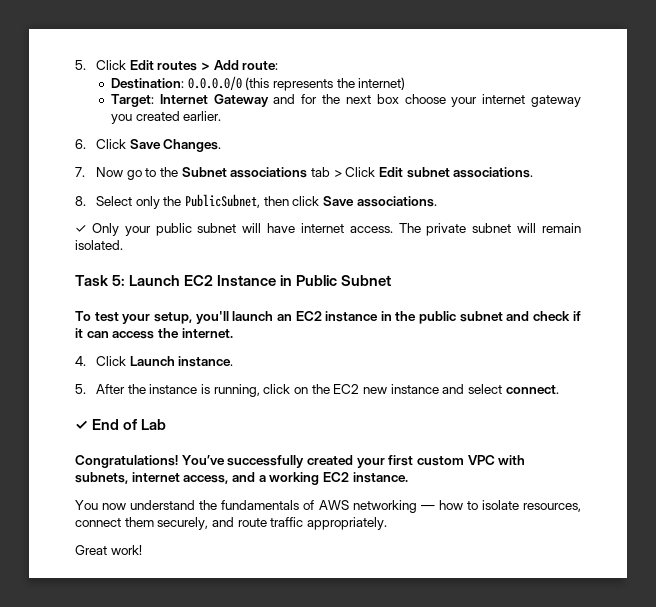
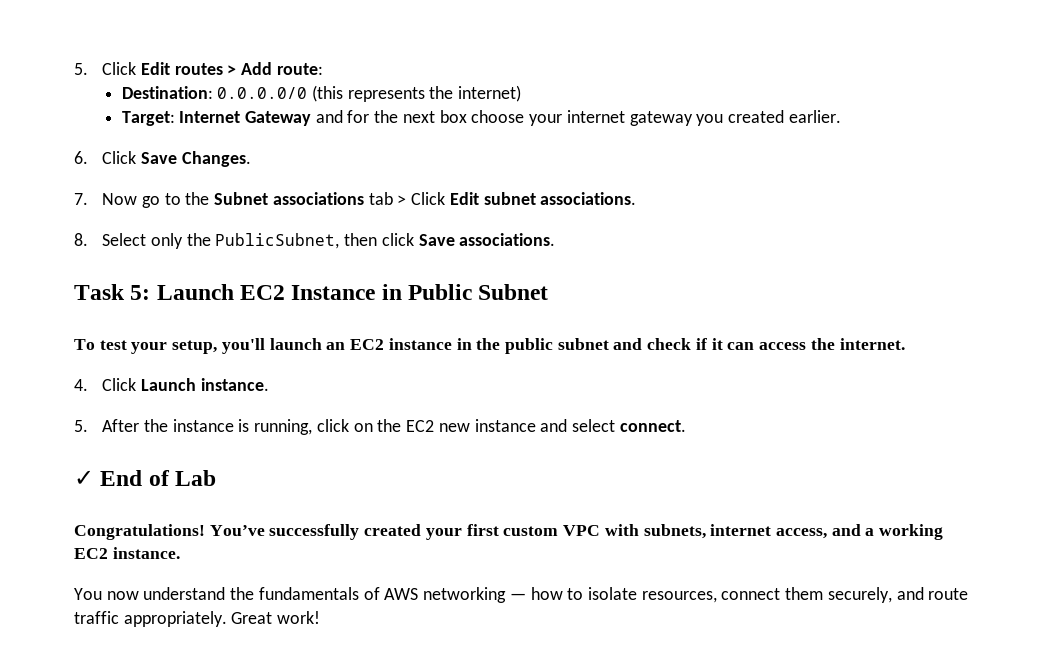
- ✓ Only your public subnet will have internet access. The private subnet will remain isolated.
- You now understand the fundamentals of AWS networking — how to isolate resources, connect them securely, and route traffic appropriately.
- Great work!
+ You now understand the fundamentals of AWS networking — how to isolate resources, connect them securely, and route traffic appropriately. Great work!

